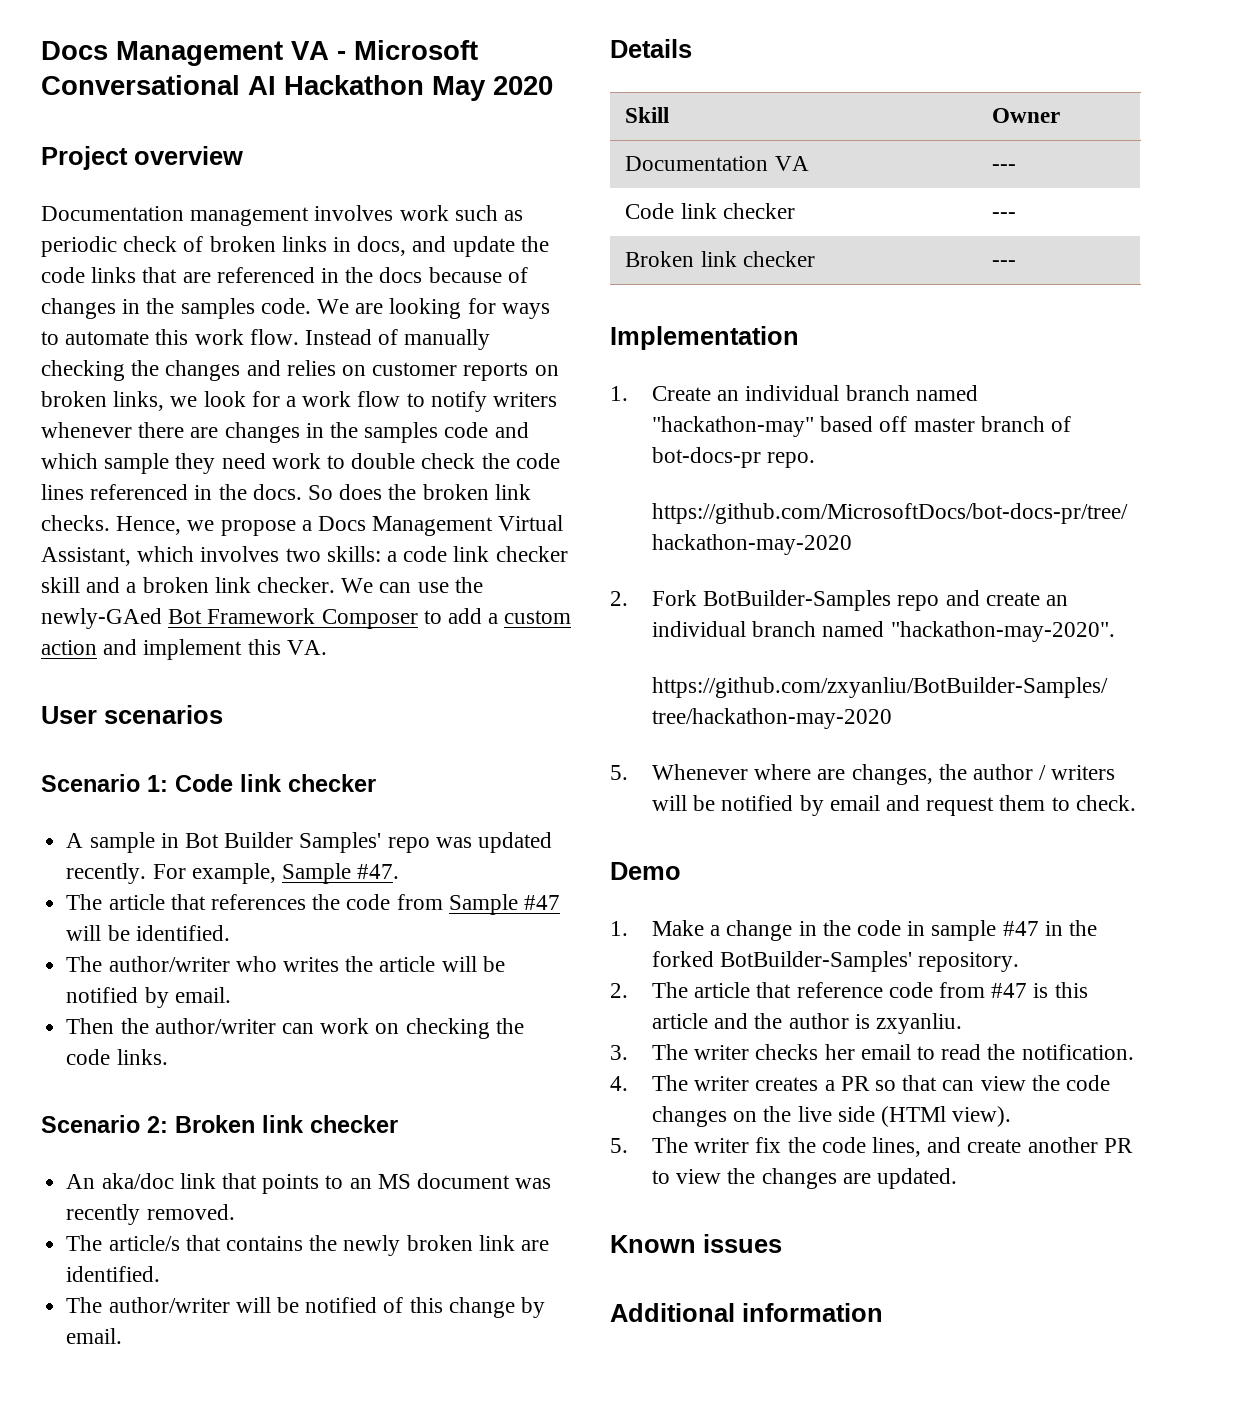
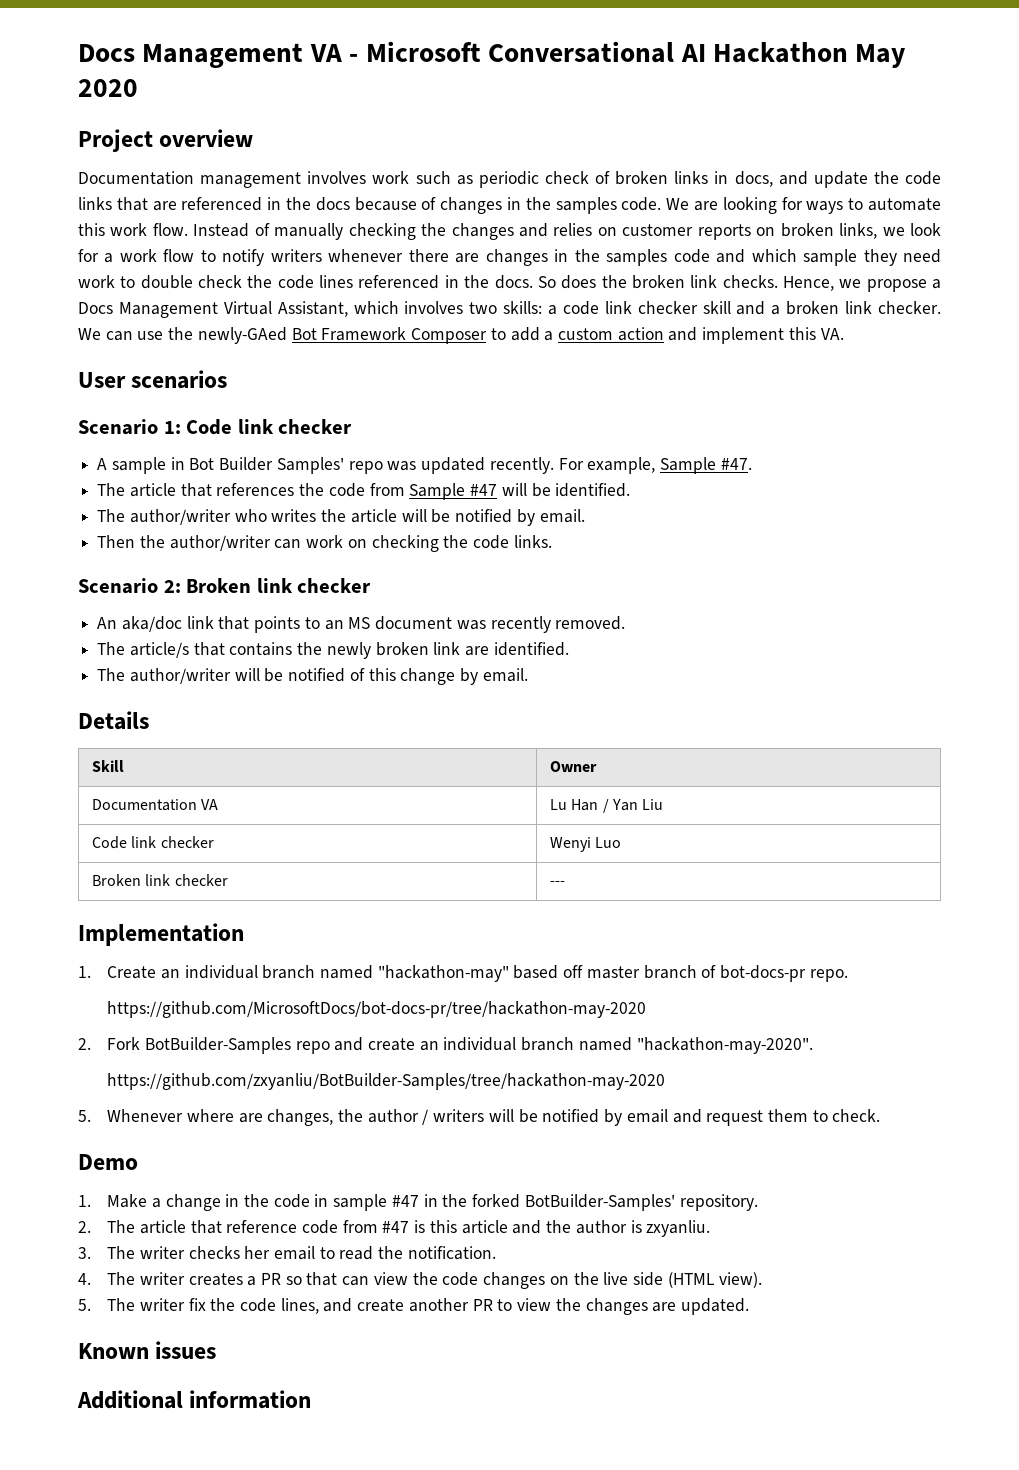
- Documentation VA | ---
+ Documentation VA | Lu Han / Yan Liu
- Code link checker | ---
+ Code link checker | Wenyi Luo
- 4. The writer creates a PR so that can view the code changes on the live side (HTMl view).
+ 4. The writer creates a PR so that can view the code changes on the live side (HTML view).

